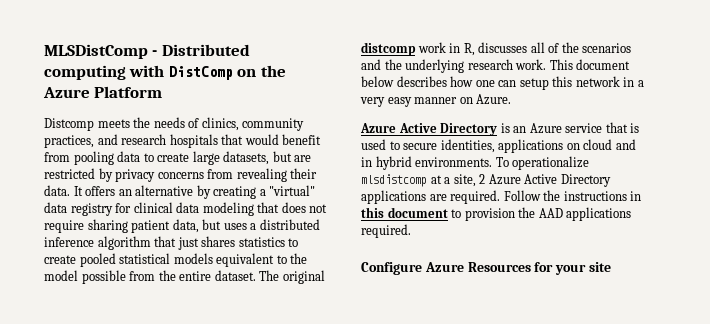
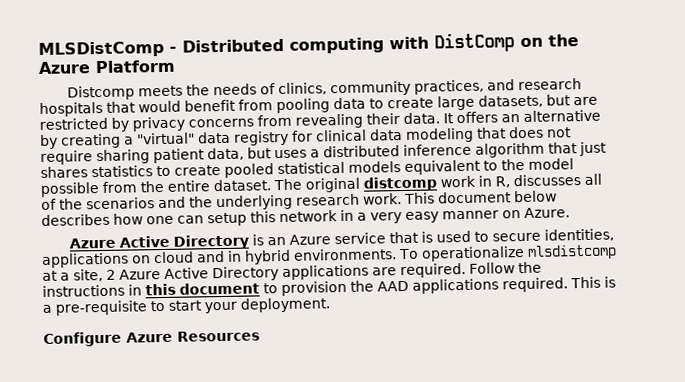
+ This is a pre-requisite to start your deployment.
- Configure Azure Resources for your site
+ Configure Azure Resources

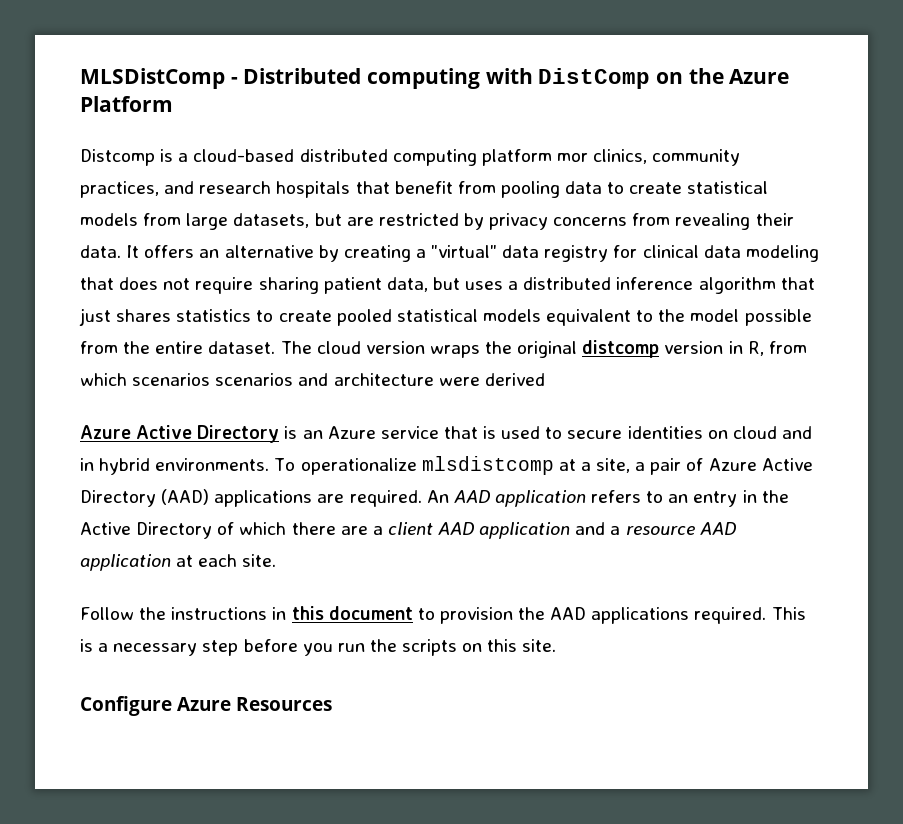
- Distcomp meets the needs of clinics, community practices, and research hospitals that would benefit from pooling data to create large datasets, but are restricted by privacy concerns from revealing their data.
+ Distcomp is a cloud-based distributed computing platform mor clinics, community practices, and research hospitals that benefit from pooling data to create statistical models from large datasets, but are restricted by privacy concerns from revealing their data.
- The original distcomp work in R, discusses all of the scenarios and the underlying research work. This document below describes how one can setup this network in a very easy manner on Azure.
+ The cloud version wraps the original distcomp version in R, from which scenarios scenarios and architecture were derived
- Azure Active Directory is an Azure service that is used to secure identities, applications on cloud and in hybrid environments.
+ Azure Active Directory is an Azure service that is used to secure identities on cloud and in hybrid environments.
- To operationalize mlsdistcomp at a site, 2 Azure Active Directory applications are required. Follow the instructions in this document to provision the AAD applications required.
+ To operationalize mlsdistcomp at a site, a pair of Azure Active Directory (AAD) applications are required. An AAD application refers to an entry in the Active Directory of which there are a client AAD application and a resource AAD application at each site.
+ Follow the instructions in this document to provision the AAD applications required.
- This is a pre-requisite to start your deployment.
+ This is a necessary step before you run the scripts on this site.

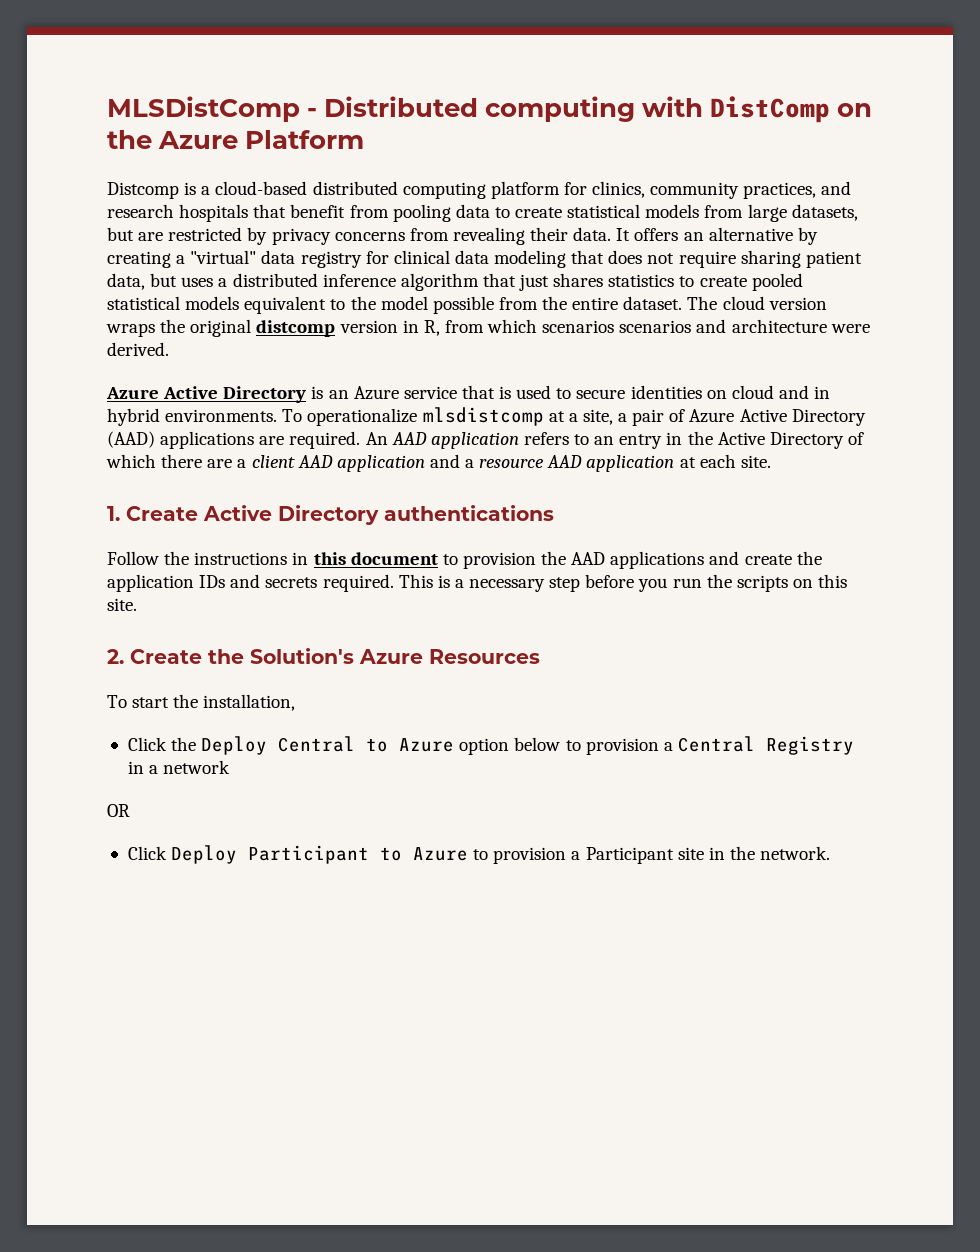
- Distcomp is a cloud-based distributed computing platform mor clinics, community practices, and research hospitals that benefit from pooling data to create statistical models from large datasets, but are restricted by privacy concerns from revealing their data.
+ Distcomp is a cloud-based distributed computing platform for clinics, community practices, and research hospitals that benefit from pooling data to create statistical models from large datasets, but are restricted by privacy concerns from revealing their data.
- The cloud version wraps the original distcomp version in R, from which scenarios scenarios and architecture were derived
+ The cloud version wraps the original distcomp version in R, from which scenarios scenarios and architecture were derived.
+ 1. Create Active Directory authentications
- Follow the instructions in this document to provision the AAD applications required.
+ Follow the instructions in this document to provision the AAD applications and create the application IDs and secrets required.
- Configure Azure Resources
+ 2. Create the Solution's Azure Resources
+ To start the installation,
+ Click the Deploy Central to Azure option below to provision a Central Registry in a network
+ OR
+ Click Deploy Participant to Azure to provision a Participant site in the network.

